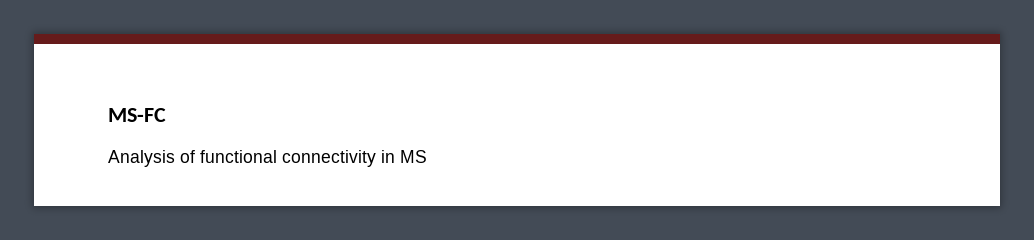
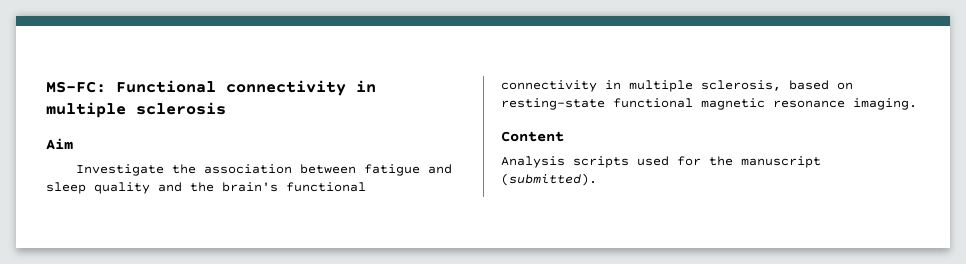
- MS-FC
- Analysis of functional connectivity in MS
+ MS-FC: Functional connectivity in multiple sclerosis
+ Aim
+ Investigate the association between fatigue and sleep quality and the brain's functional connectivity in multiple sclerosis, based on resting-state functional magnetic resonance imaging.
+ Content
+ Analysis scripts used for the manuscript (submitted).

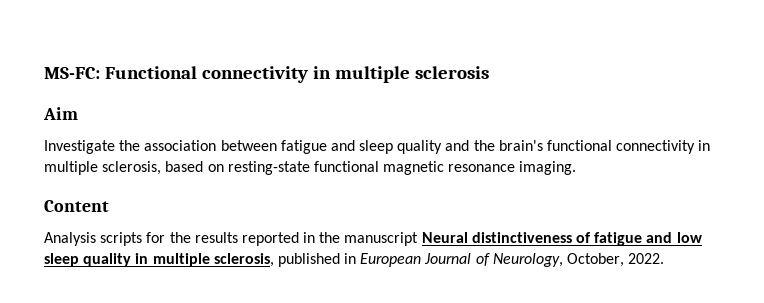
- Analysis scripts used for the manuscript (submitted).
+ Analysis scripts for the results reported in the manuscript Neural distinctiveness of fatigue and low sleep quality in multiple sclerosis, published in European Journal of Neurology, October, 2022.

